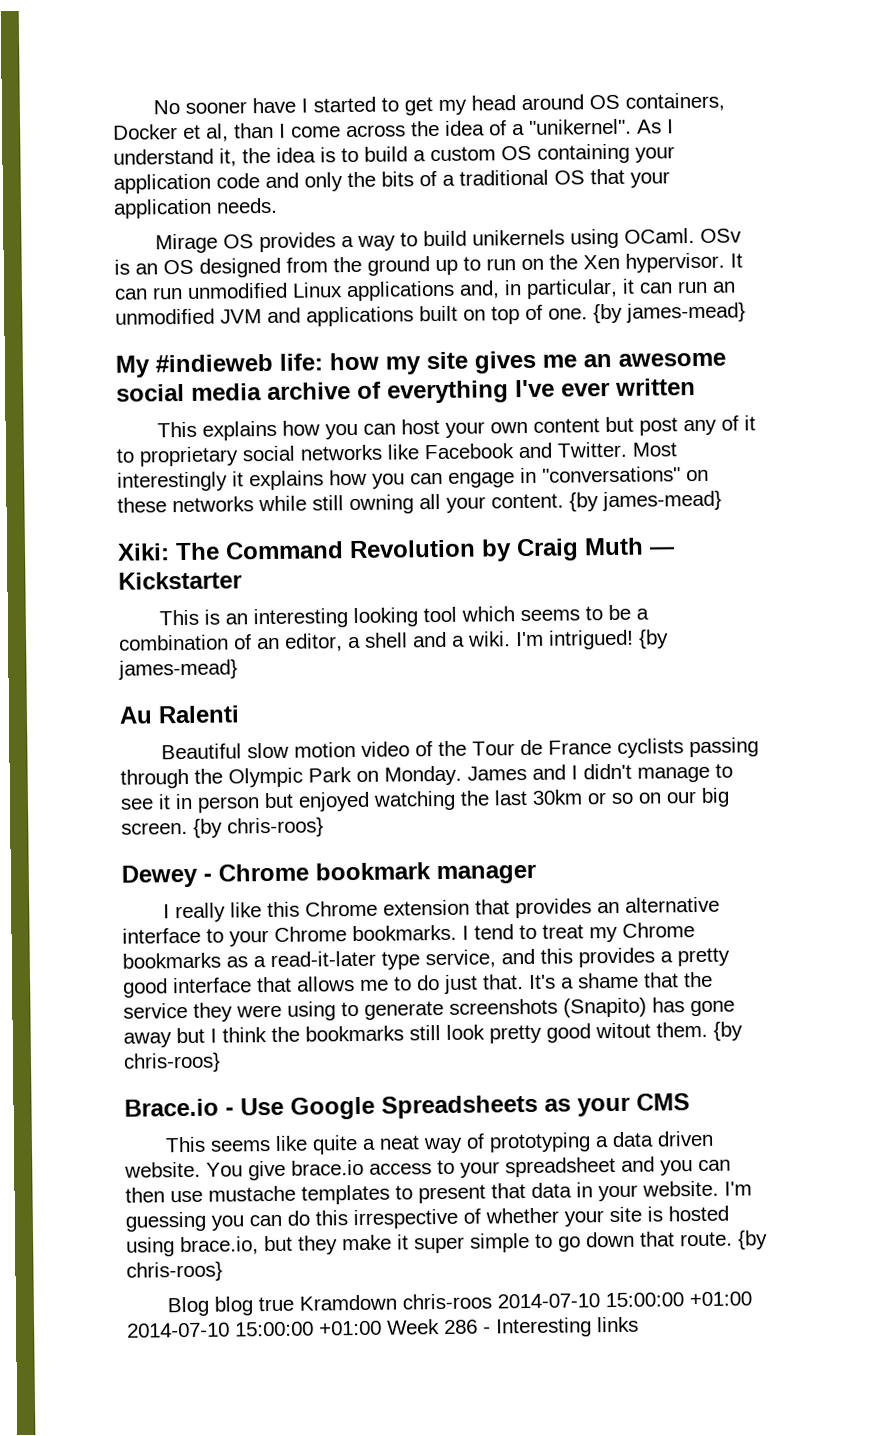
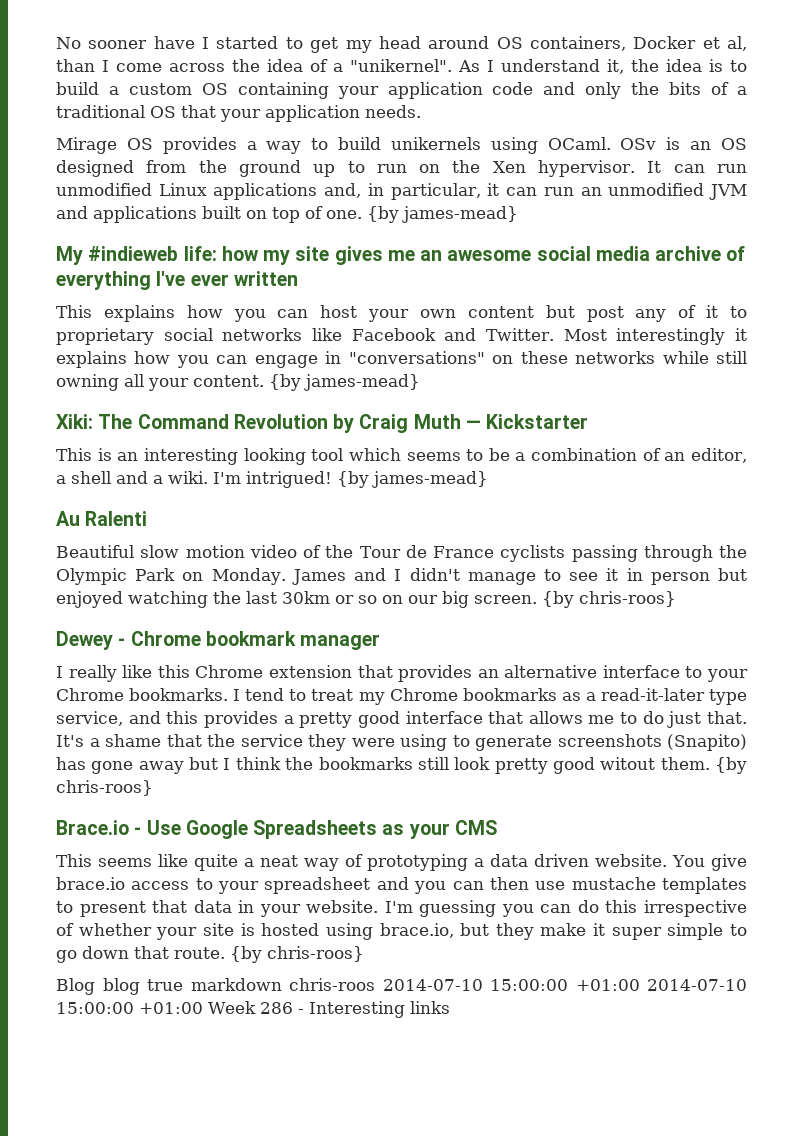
- Blog blog true Kramdown chris-roos 2014-07-10 15:00:00 +01:00 2014-07-10 15:00:00 +01:00 Week 286 - Interesting links
+ Blog blog true markdown chris-roos 2014-07-10 15:00:00 +01:00 2014-07-10 15:00:00 +01:00 Week 286 - Interesting links

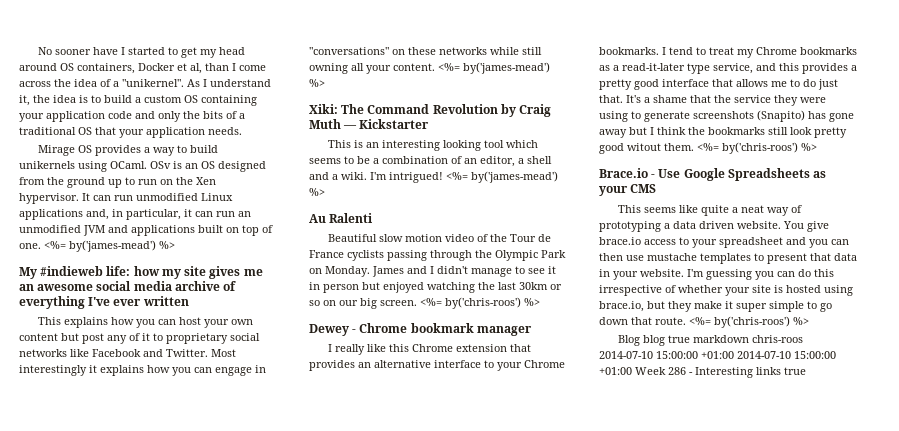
- It can run unmodified Linux applications and, in particular, it can run an unmodified JVM and applications built on top of one. {by james-mead}
+ It can run unmodified Linux applications and, in particular, it can run an unmodified JVM and applications built on top of one. <%= by('james-mead') %>
- Most interestingly it explains how you can engage in "conversations" on these networks while still owning all your content. {by james-mead}
+ Most interestingly it explains how you can engage in "conversations" on these networks while still owning all your content. <%= by('james-mead') %>
- I'm intrigued! {by james-mead}
+ I'm intrigued! <%= by('james-mead') %>
- James and I didn't manage to see it in person but enjoyed watching the last 30km or so on our big screen. {by chris-roos}
+ James and I didn't manage to see it in person but enjoyed watching the last 30km or so on our big screen. <%= by('chris-roos') %>
- It's a shame that the service they were using to generate screenshots (Snapito) has gone away but I think the bookmarks still look pretty good witout them. {by chris-roos}
+ It's a shame that the service they were using to generate screenshots (Snapito) has gone away but I think the bookmarks still look pretty good witout them. <%= by('chris-roos') %>
- I'm guessing you can do this irrespective of whether your site is hosted using brace.io, but they make it super simple to go down that route. {by chris-roos}
+ I'm guessing you can do this irrespective of whether your site is hosted using brace.io, but they make it super simple to go down that route. <%= by('chris-roos') %>
- Blog blog true markdown chris-roos 2014-07-10 15:00:00 +01:00 2014-07-10 15:00:00 +01:00 Week 286 - Interesting links
+ Blog blog true markdown chris-roos 2014-07-10 15:00:00 +01:00 2014-07-10 15:00:00 +01:00 Week 286 - Interesting links true

